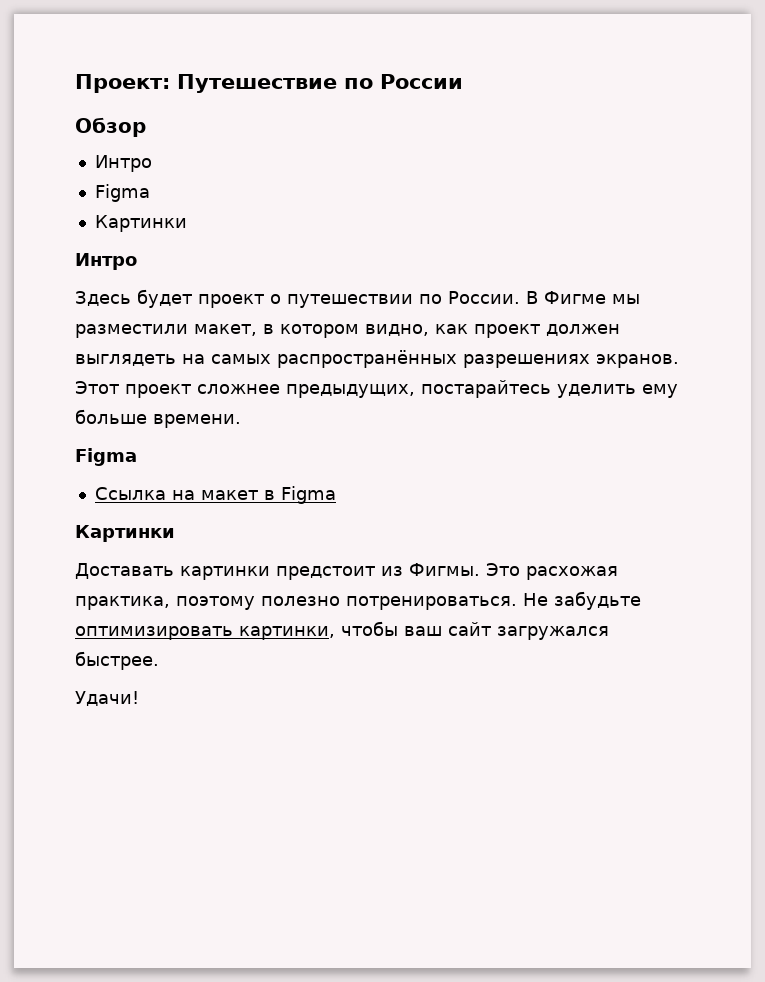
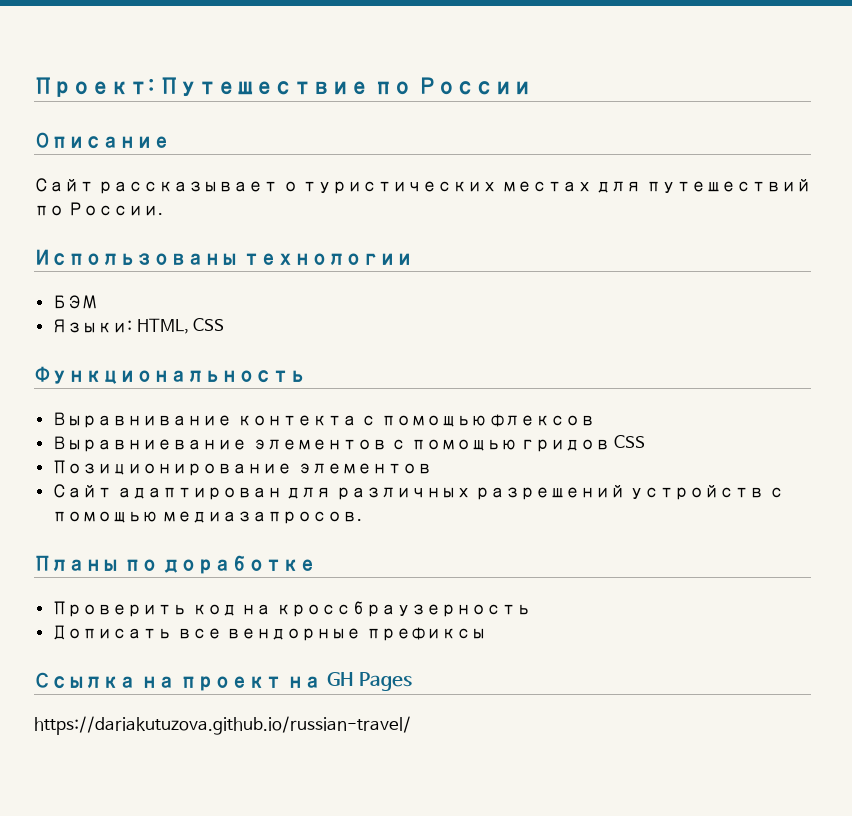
- Обзор
- Интро
- Figma
- Картинки
- Интро
- Здесь будет проект о путешествии по России. В Фигме мы разместили макет, в котором видно, как проект должен выглядеть на самых распространённых разрешениях экранов. Этот проект сложнее предыдущих, постарайтесь уделить ему больше времени.
- Figma
- Ссылка на макет в Figma
- Картинки
- Доставать картинки предстоит из Фигмы. Это расхожая практика, поэтому полезно потренироваться. Не забудьте оптимизировать картинки, чтобы ваш сайт загружался быстрее.
- Удачи!
+ Описание
+ Сайт рассказывает о туристических местах для путешествий по России.
+ Использованы технологии
+ БЭМ
+ Языки: HTML, CSS
+ Функциональность
+ Выравнивание контекта с помощью флексов
+ Выравниевание элементов с помощью гридов CSS
+ Позиционирование элементов
+ Сайт адаптирован для различных разрешений устройств с помощью медиазапросов.
+ Планы по доработке
+ Проверить код на кроссбраузерность
+ Дописать все вендорные префиксы
+ Ссылка на проект на GH Pages
+ https://dariakutuzova.github.io/russian-travel/

